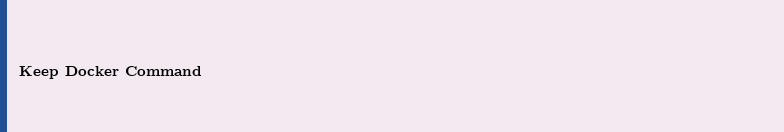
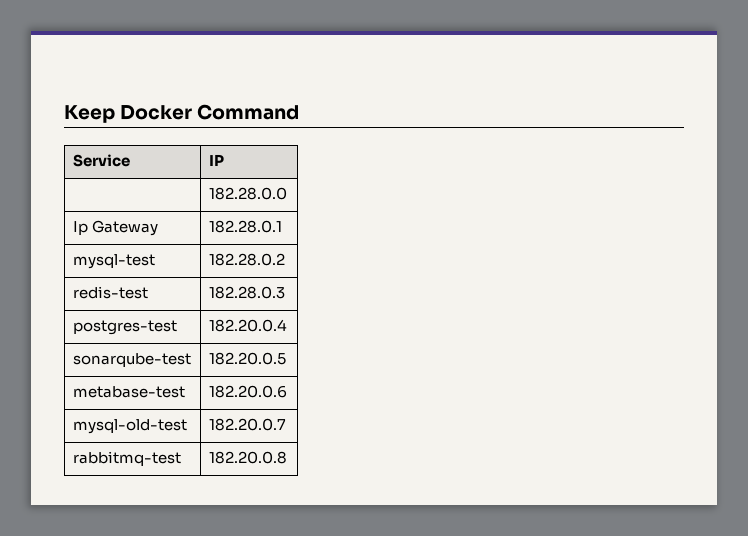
+ Service | IP
+ | 182.28.0.0
+ Ip Gateway | 182.28.0.1
+ mysql-test | 182.28.0.2
+ redis-test | 182.28.0.3
+ postgres-test | 182.20.0.4
+ sonarqube-test | 182.20.0.5
+ metabase-test | 182.20.0.6
+ mysql-old-test | 182.20.0.7
+ rabbitmq-test | 182.20.0.8

